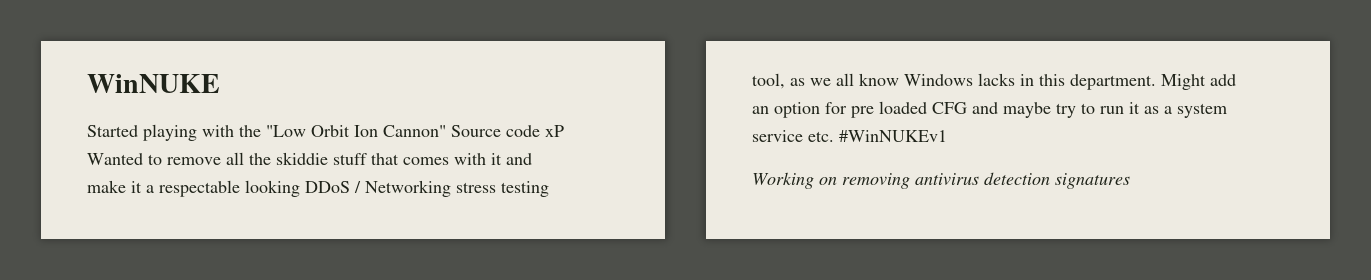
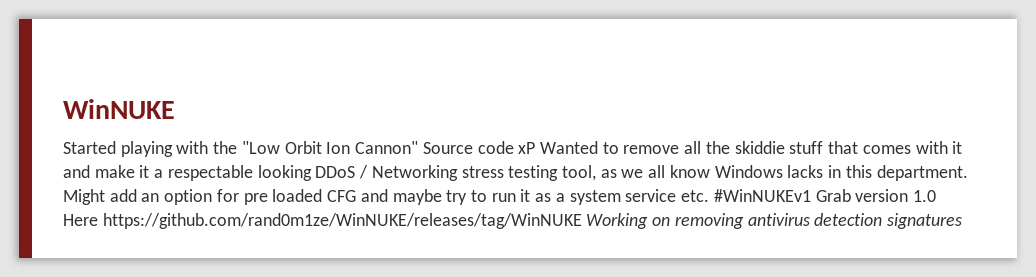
- Might add an option for pre loaded CFG and maybe try to run it as a system service etc. #WinNUKEv1
- Working on removing antivirus detection signatures
+ Might add an option for pre loaded CFG and maybe try to run it as a system service etc. #WinNUKEv1 Grab version 1.0 Here https://github.com/rand0m1ze/WinNUKE/releases/tag/WinNUKE Working on removing antivirus detection signatures

